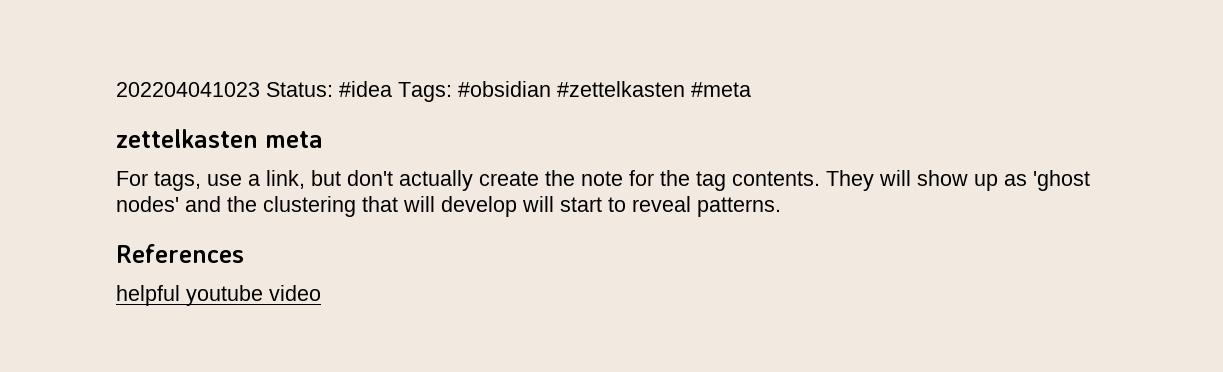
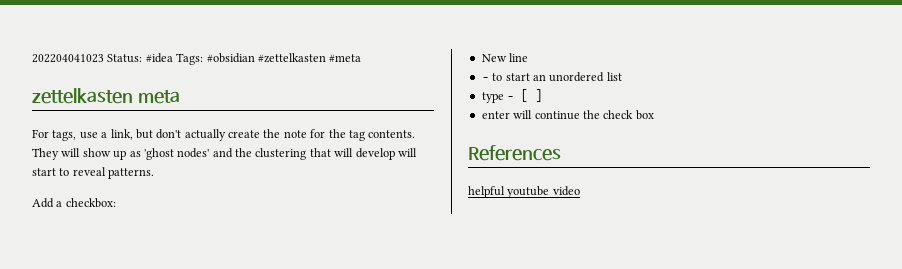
+ Add a checkbox:
+ New line
+ - to start an unordered list
+ type - [ ]
+ enter will continue the check box

